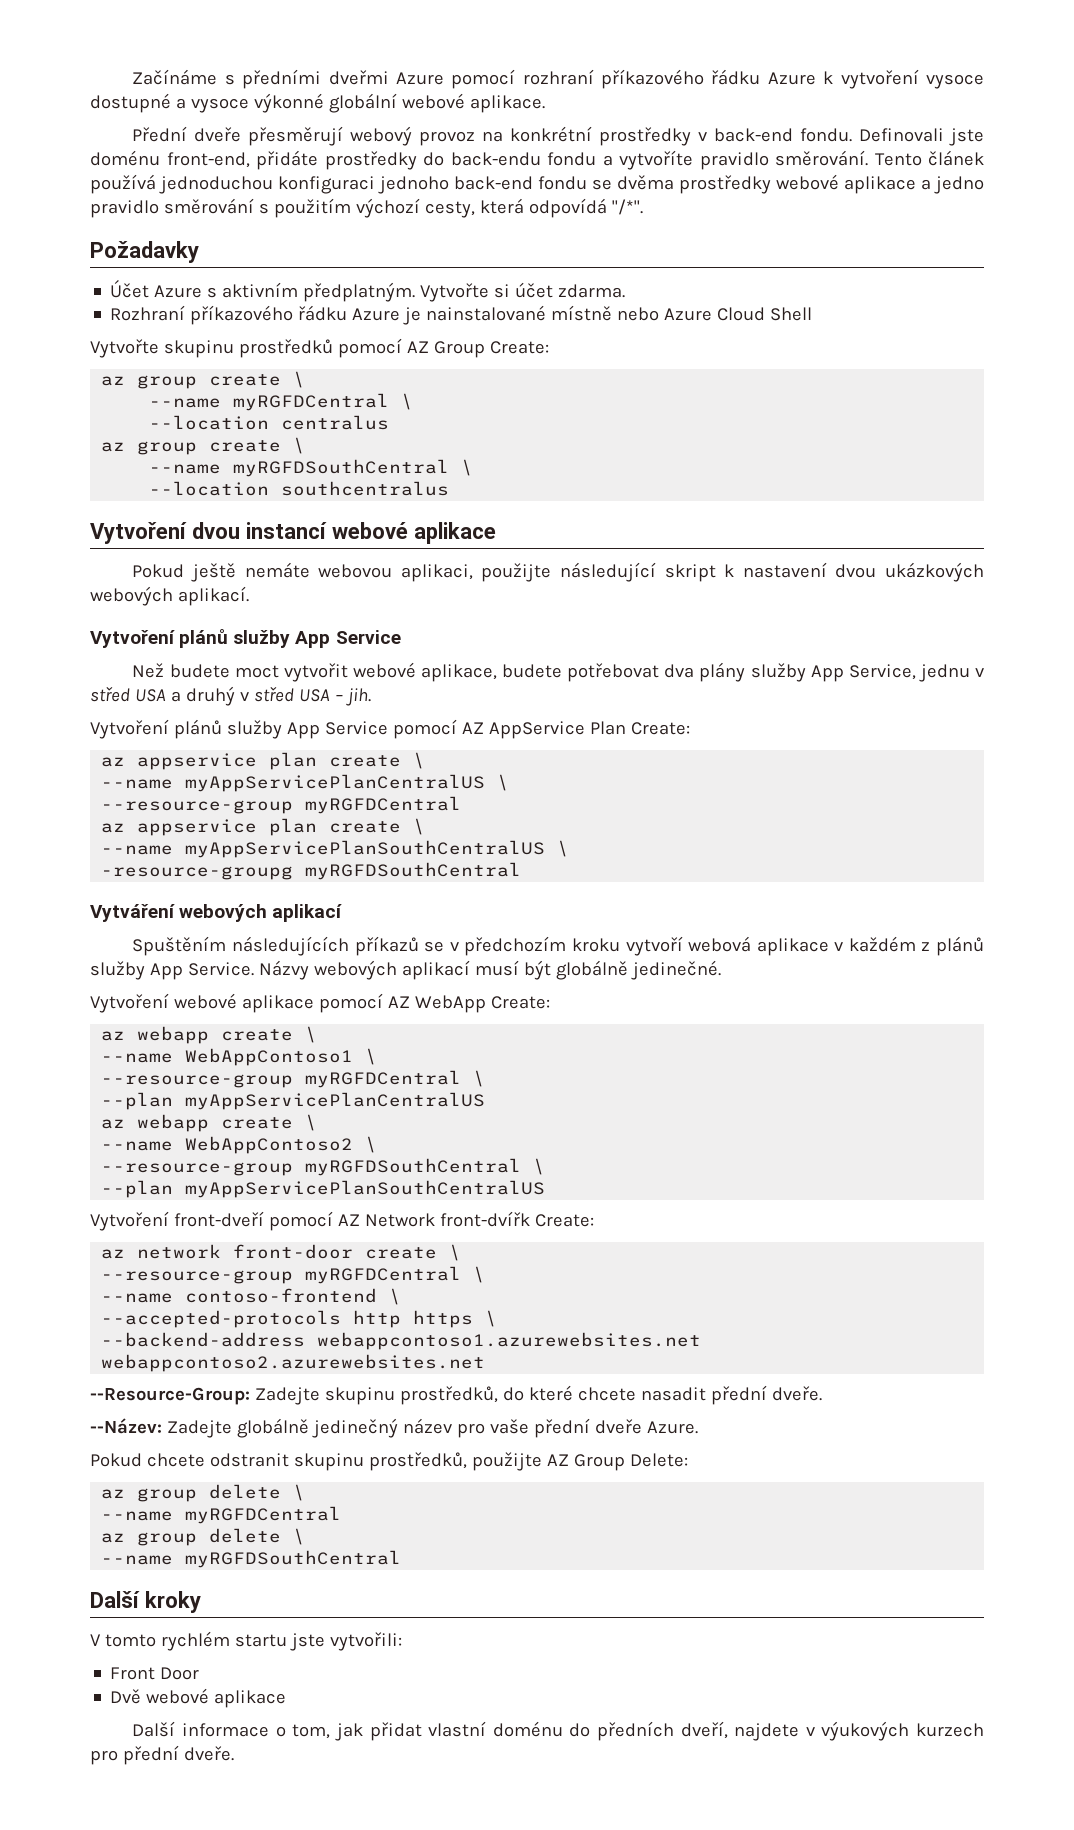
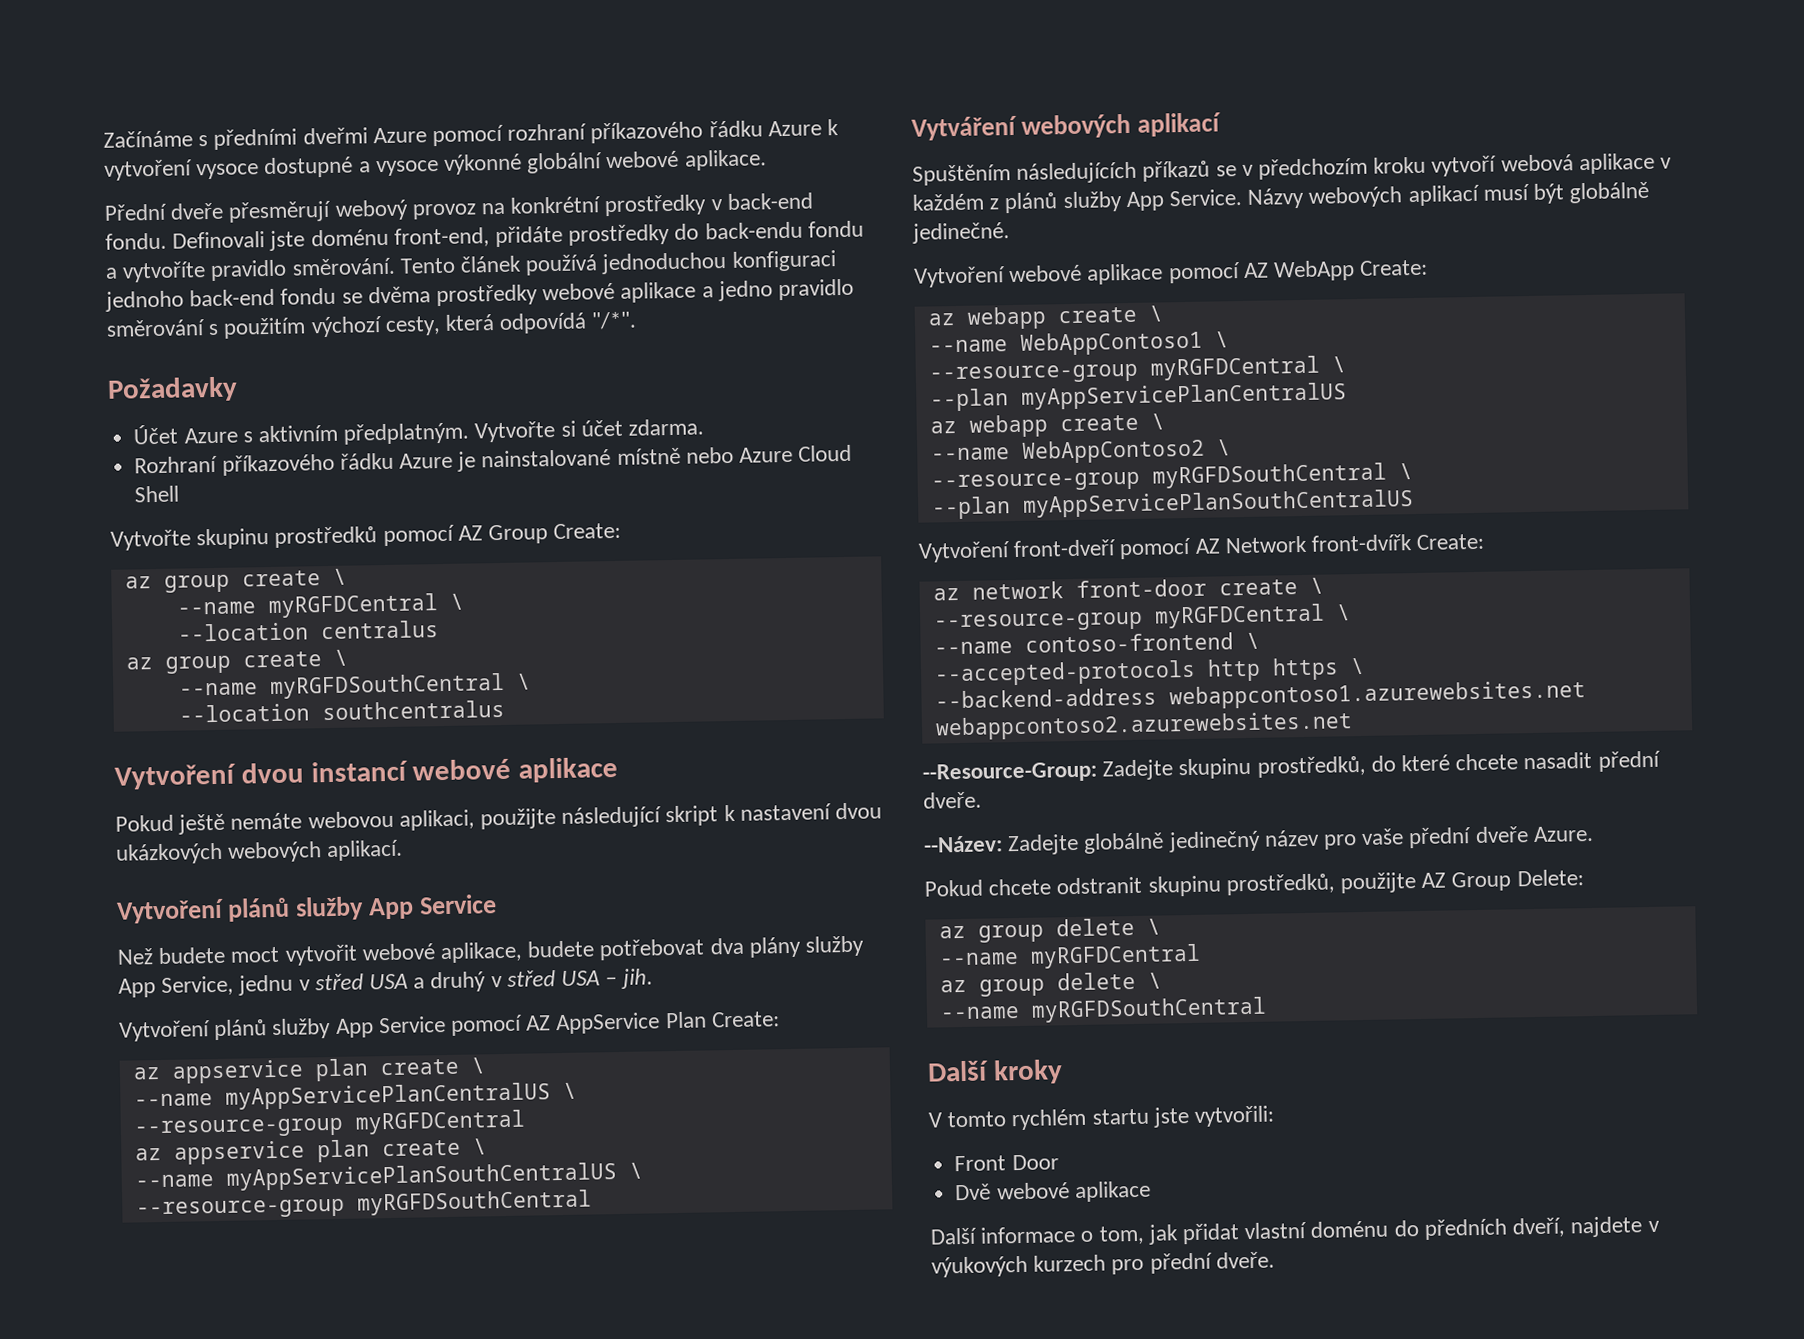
  --name myAppServicePlanSouthCentralUS \
- -resource-groupg myRGFDSouthCentral
+ --resource-group myRGFDSouthCentral

